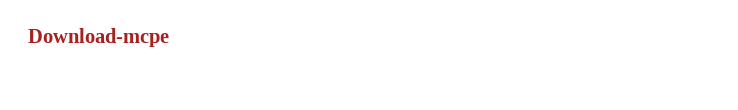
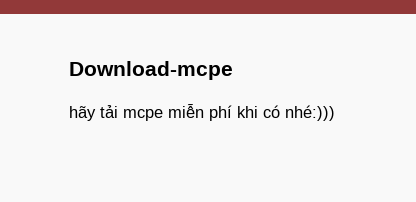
+ hãy tải mcpe miễn phí khi có nhé:)))

